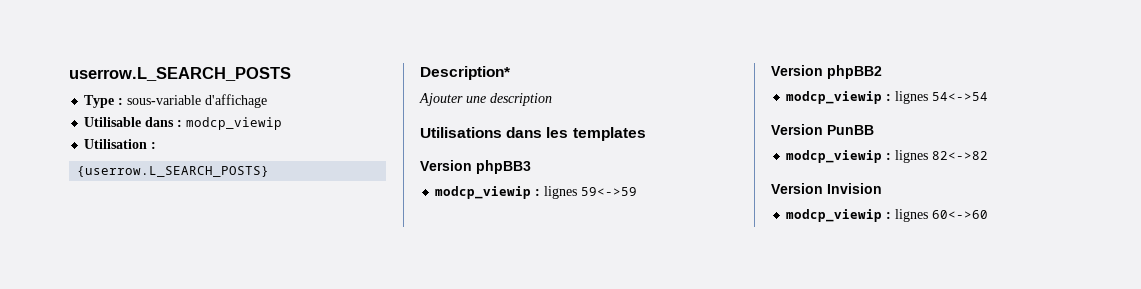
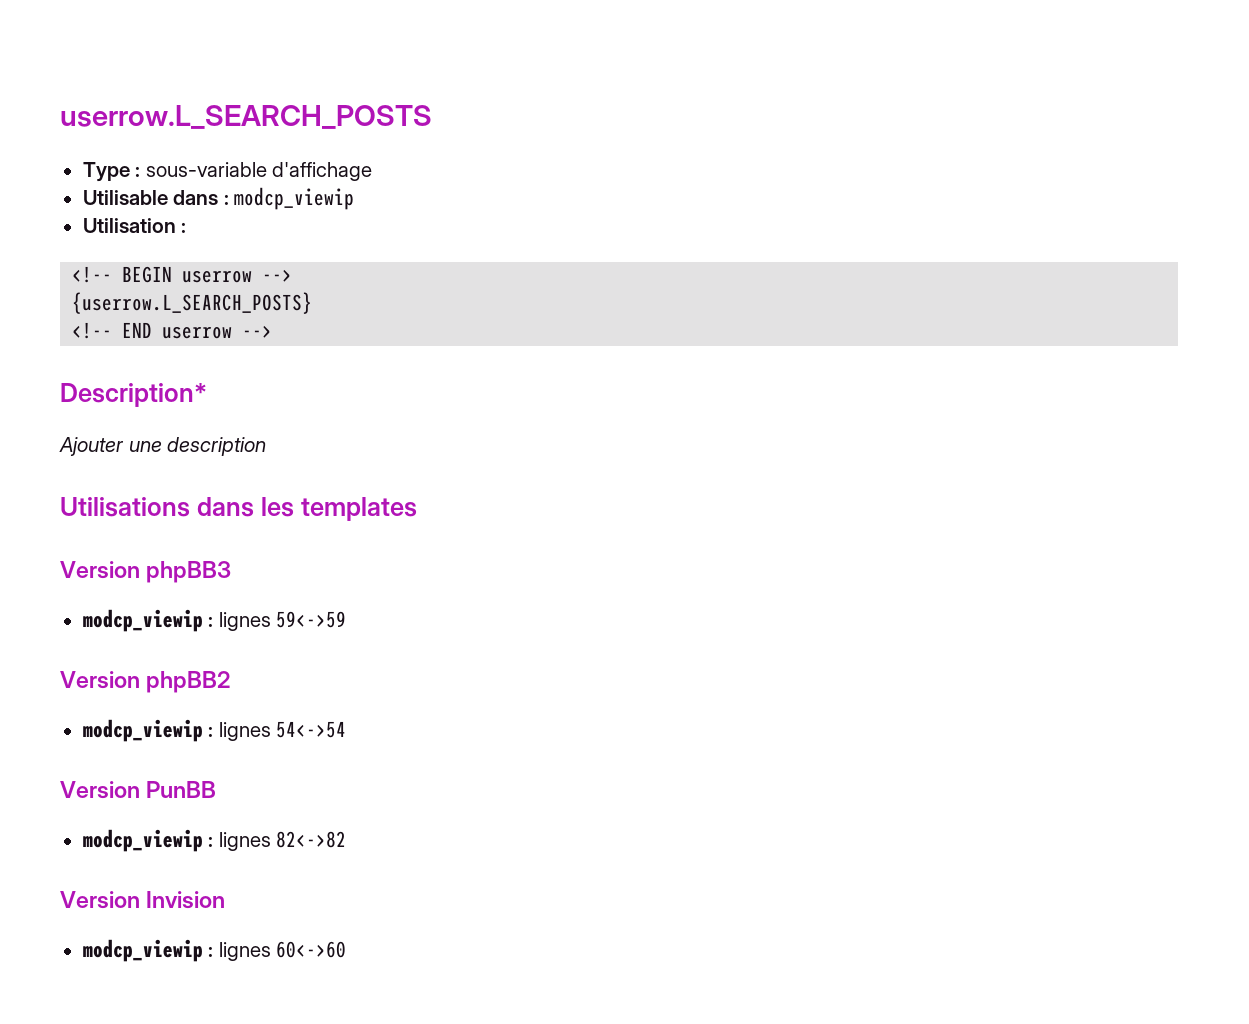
+ <!-- BEGIN userrow -->
  {userrow.L_SEARCH_POSTS}
+ <!-- END userrow -->

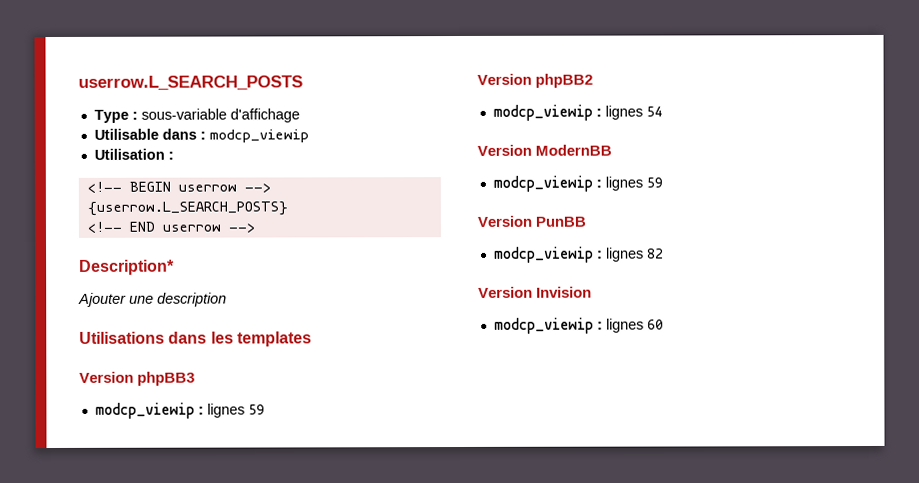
  Version phpBB3
- modcp_viewip : lignes 59<->59
+ modcp_viewip : lignes 59
- modcp_viewip : lignes 54<->54
+ modcp_viewip : lignes 54
+ Version ModernBB
+ modcp_viewip : lignes 59
- modcp_viewip : lignes 82<->82
+ modcp_viewip : lignes 82
- modcp_viewip : lignes 60<->60
+ modcp_viewip : lignes 60

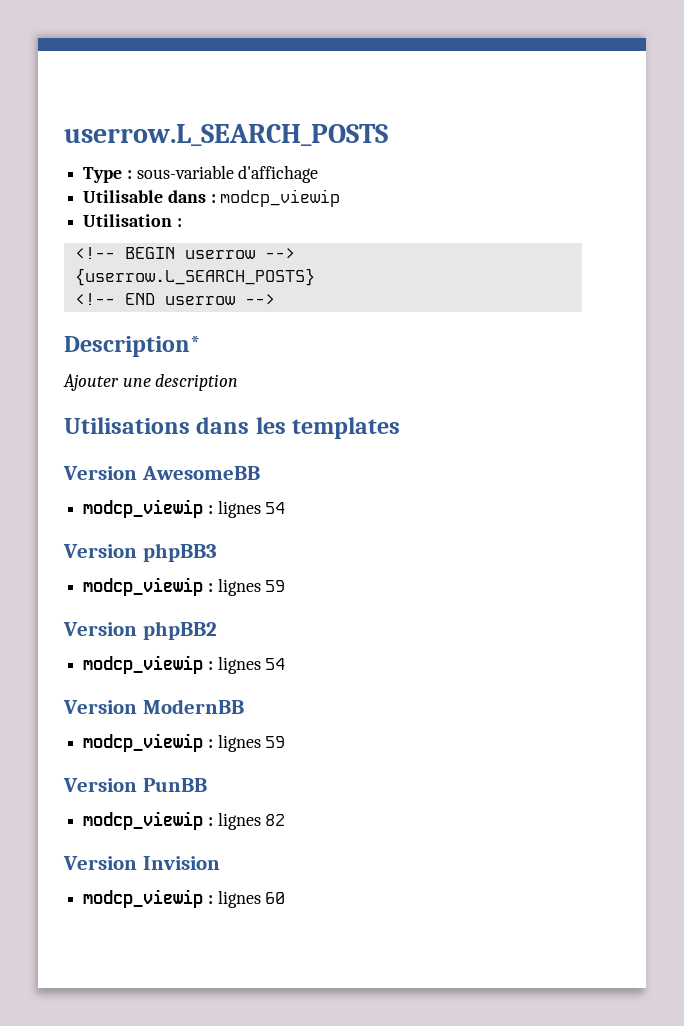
+ Version AwesomeBB
+ modcp_viewip : lignes 54

